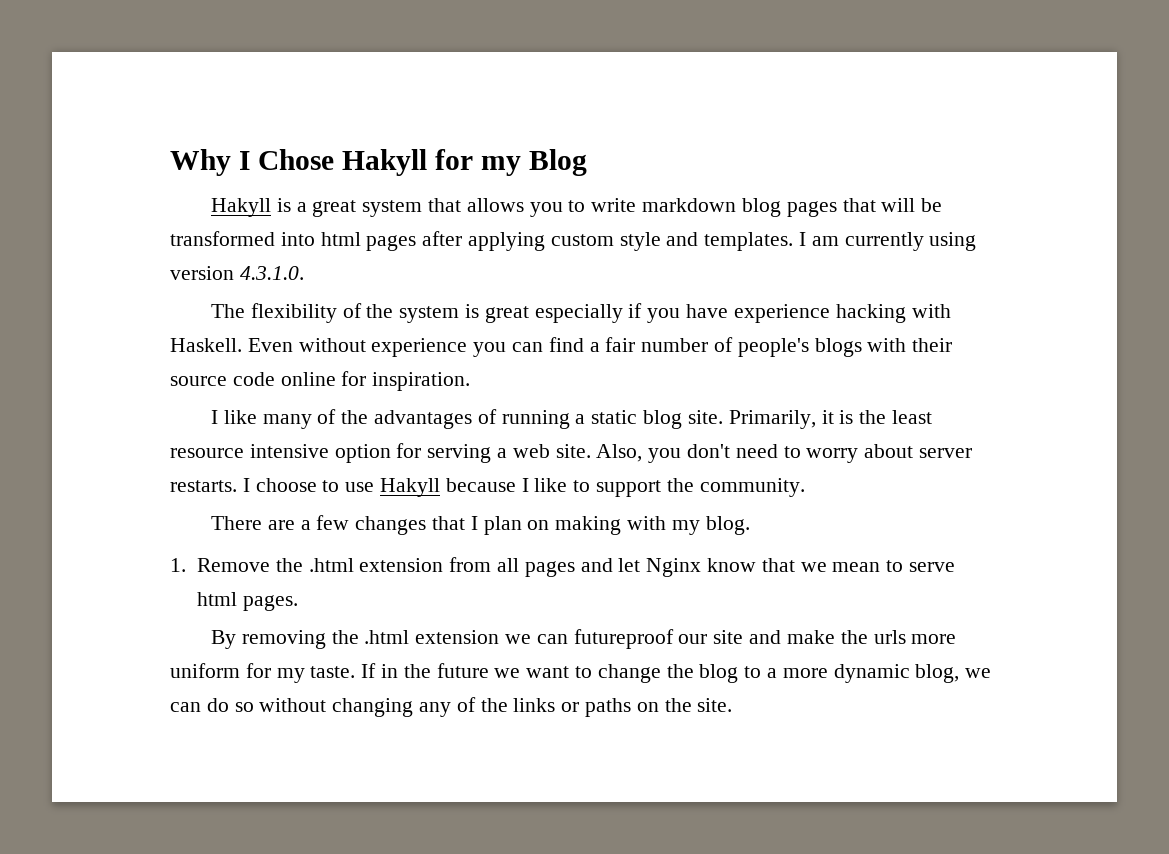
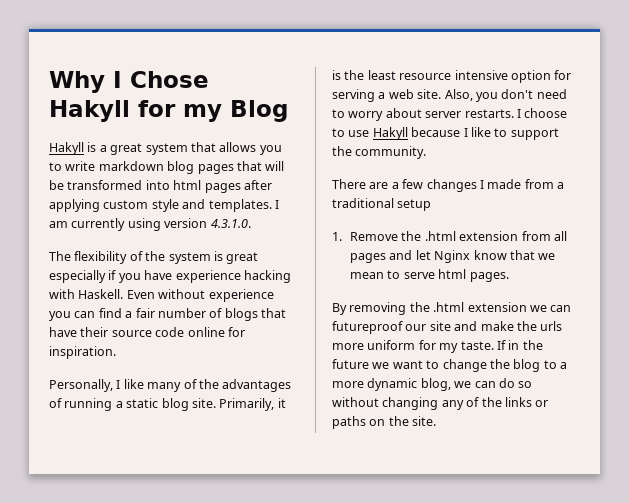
- Even without experience you can find a fair number of people's blogs with their source code online for inspiration.
+ Even without experience you can find a fair number of blogs that have their source code online for inspiration.
- I like many of the advantages of running a static blog site.
+ Personally, I like many of the advantages of running a static blog site.
- There are a few changes that I plan on making with my blog.
+ There are a few changes I made from a traditional setup

